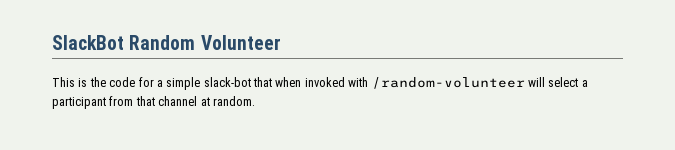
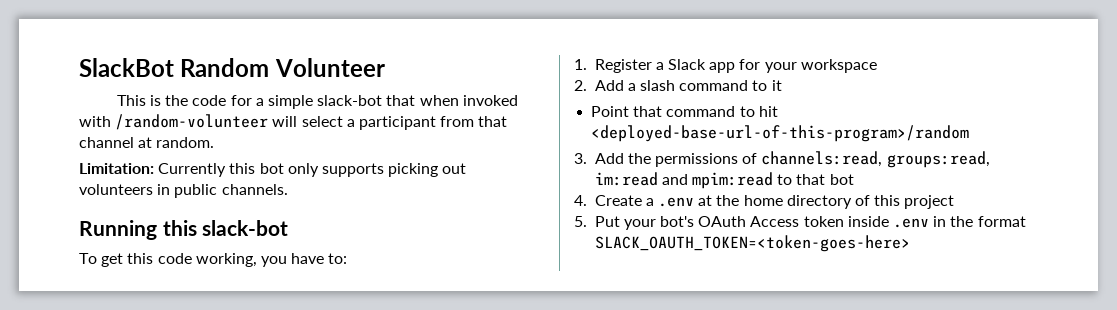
+ Limitation: Currently this bot only supports picking out volunteers in public channels.
+ Running this slack-bot
+ To get this code working, you have to:
+ 1. Register a Slack app for your workspace
+ 2. Add a slash command to it
+ Point that command to hit <deployed-base-url-of-this-program>/random
+ 3. Add the permissions of channels:read, groups:read, im:read and mpim:read to that bot
+ 4. Create a .env at the home directory of this project
+ 5. Put your bot's OAuth Access token inside .env in the format SLACK_OAUTH_TOKEN=<token-goes-here>

